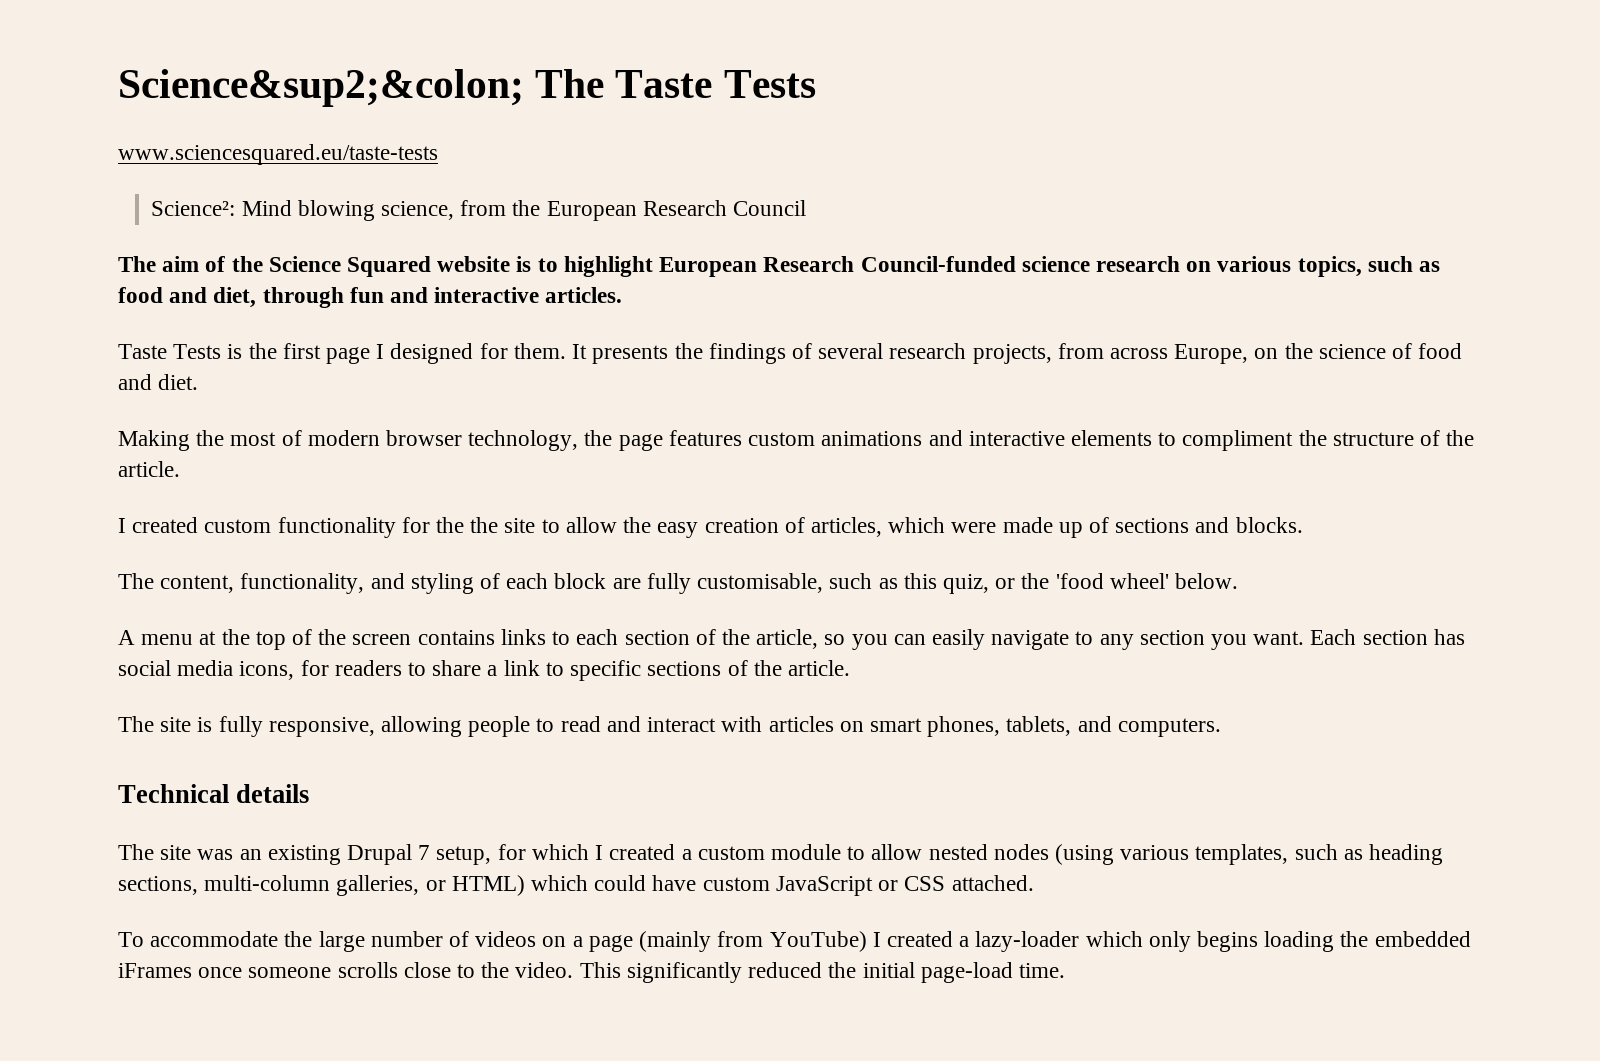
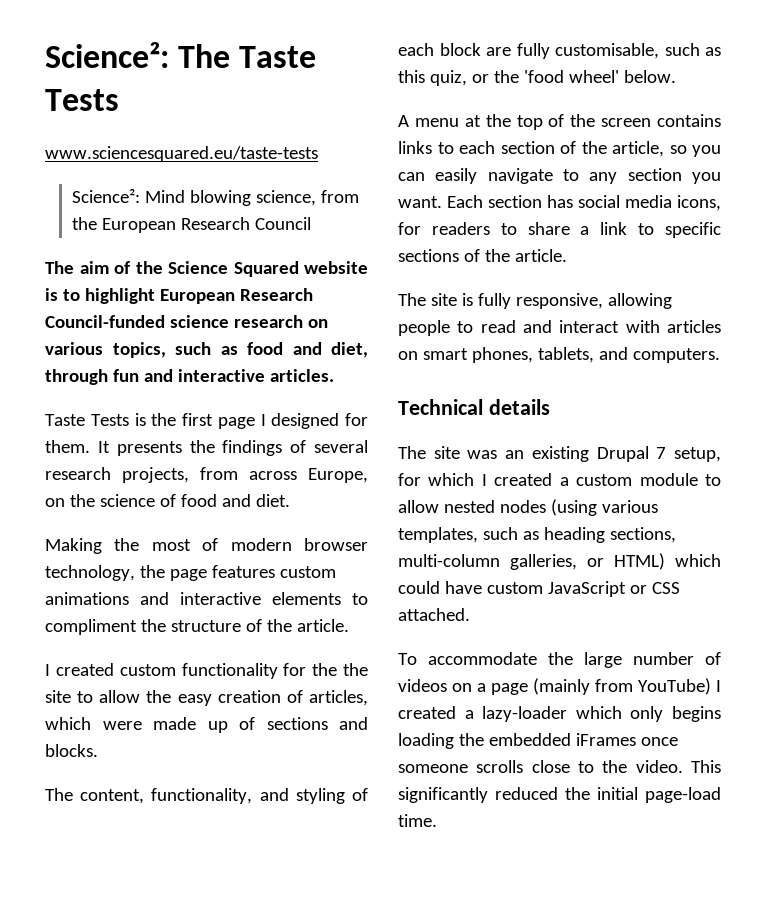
- Science&sup2;&colon; The Taste Tests
+ Science²: The Taste Tests

